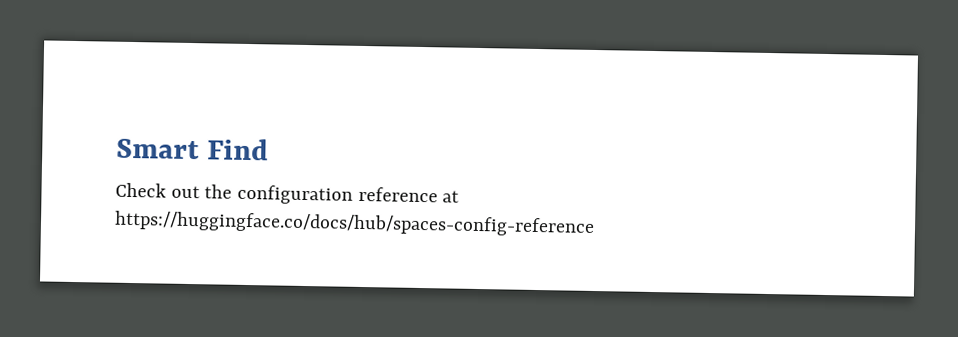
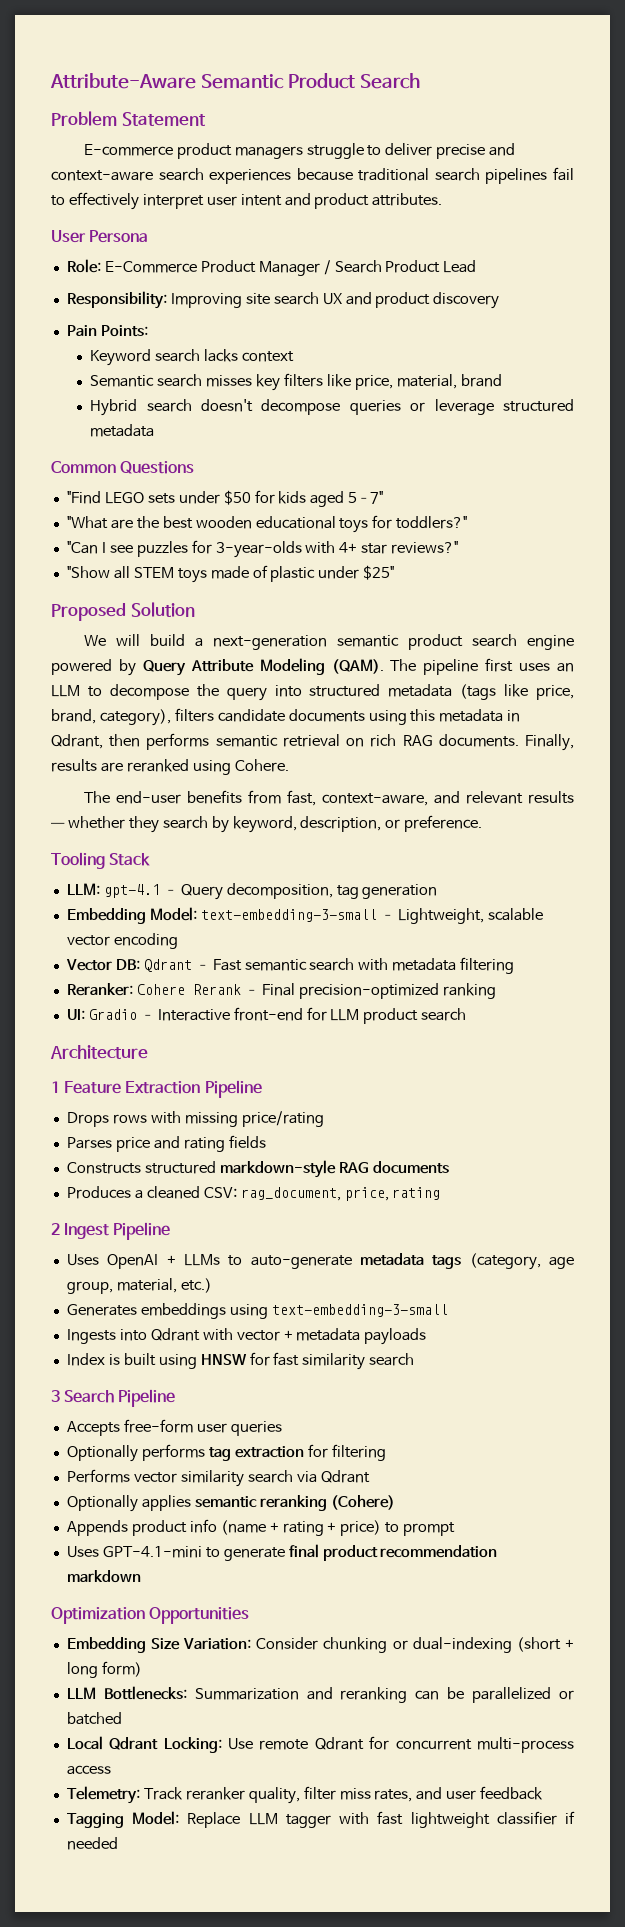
- Smart Find
- Check out the configuration reference at https://huggingface.co/docs/hub/spaces-config-reference
+ Attribute-Aware Semantic Product Search
+ Problem Statement
+ E-commerce product managers struggle to deliver precise and context-aware search experiences because traditional search pipelines fail to effectively interpret user intent and product attributes.
+ User Persona
+ Role: E-Commerce Product Manager / Search Product Lead
+ Responsibility: Improving site search UX and product discovery
+ Pain Points:
+ Keyword search lacks context
+ Semantic search misses key filters like price, material, brand
+ Hybrid search doesn't decompose queries or leverage structured metadata
+ Common Questions
+ "Find LEGO sets under $50 for kids aged 5–7"
+ "What are the best wooden educational toys for toddlers?"
+ "Can I see puzzles for 3-year-olds with 4+ star reviews?"
+ "Show all STEM toys made of plastic under $25"
+ Proposed Solution
+ We will build a next-generation semantic product search engine powered by Query Attribute Modeling (QAM). The pipeline first uses an LLM to decompose the query into structured metadata (tags like price, brand, category), filters candidate documents using this metadata in Qdrant, then performs semantic retrieval on rich RAG documents. Finally, results are reranked using Cohere.
+ The end-user benefits from fast, context-aware, and relevant results — whether they search by keyword, description, or preference.
+ Tooling Stack
+ LLM: gpt-4.1 – Query decomposition, tag generation
+ Embedding Model: text-embedding-3-small – Lightweight, scalable vector encoding
+ Vector DB: Qdrant – Fast semantic search with metadata filtering
+ Reranker: Cohere Rerank – Final precision-optimized ranking
+ UI: Gradio – Interactive front-end for LLM product search
+ Architecture
+ 1 Feature Extraction Pipeline
+ Drops rows with missing price/rating
+ Parses price and rating fields
+ Constructs structured markdown-style RAG documents
+ Produces a cleaned CSV: rag_document, price, rating
+ 2 Ingest Pipeline
+ Uses OpenAI + LLMs to auto-generate metadata tags (category, age group, material, etc.)
+ Generates embeddings using text-embedding-3-small
+ Ingests into Qdrant with vector + metadata payloads
+ Index is built using HNSW for fast similarity search
+ 3 Search Pipeline
+ Accepts free-form user queries
+ Optionally performs tag extraction for filtering
+ Performs vector similarity search via Qdrant
+ Optionally applies semantic reranking (Cohere)
+ Appends product info (name + rating + price) to prompt
+ Uses GPT-4.1-mini to generate final product recommendation markdown
+ Optimization Opportunities
+ Embedding Size Variation: Consider chunking or dual-indexing (short + long form)
+ LLM Bottlenecks: Summarization and reranking can be parallelized or batched
+ Local Qdrant Locking: Use remote Qdrant for concurrent multi-process access
+ Telemetry: Track reranker quality, filter miss rates, and user feedback
+ Tagging Model: Replace LLM tagger with fast lightweight classifier if needed

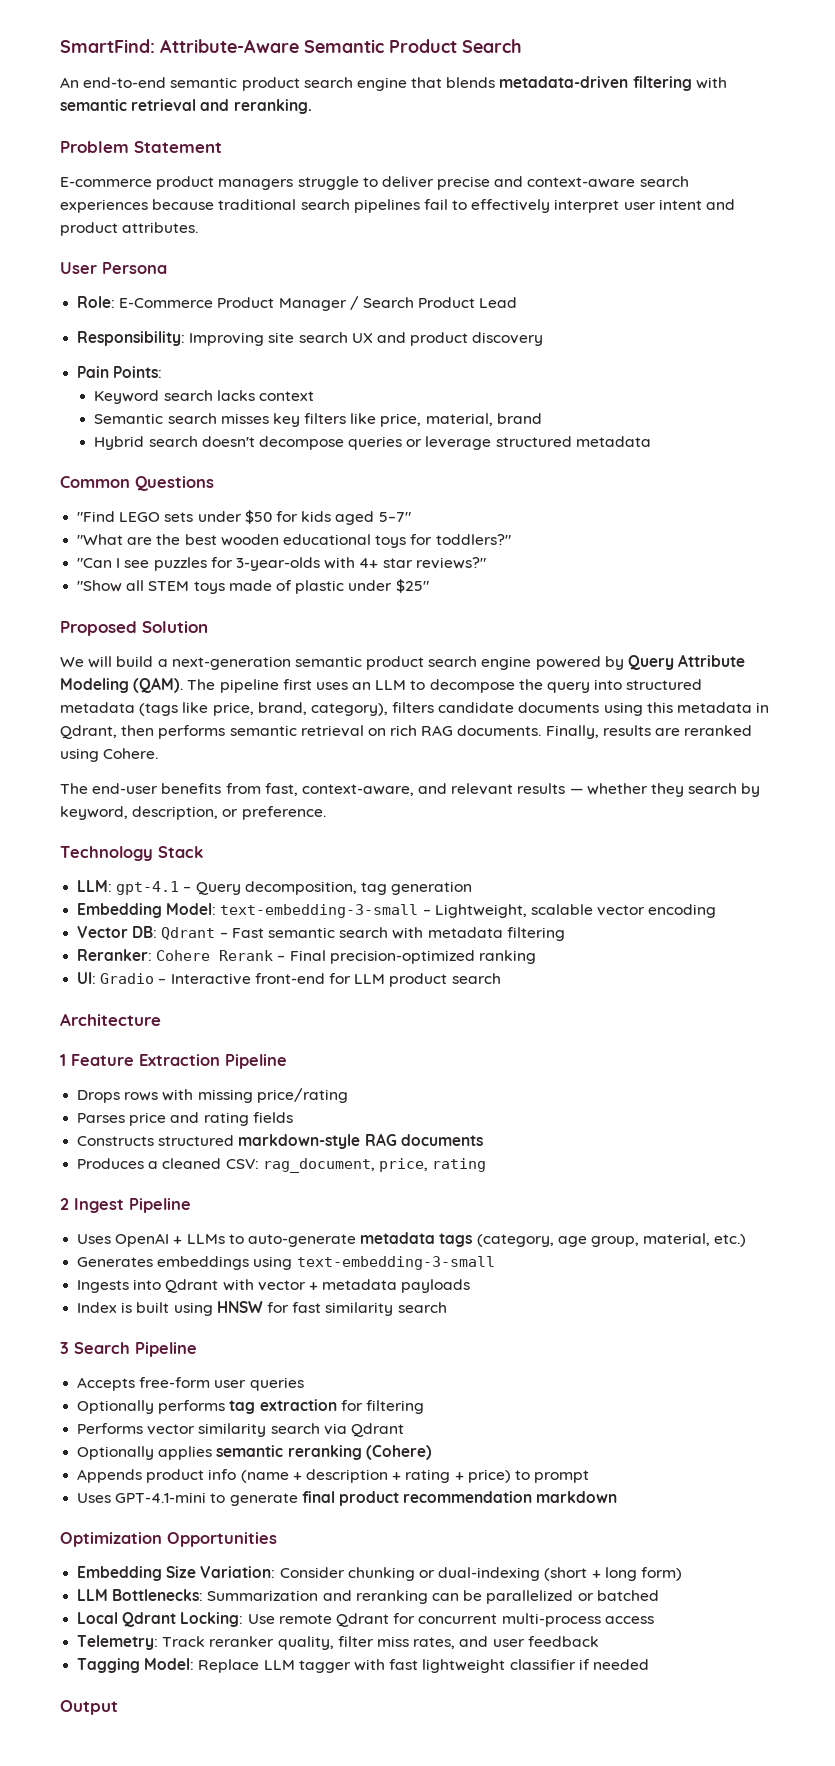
- Attribute-Aware Semantic Product Search
+ SmartFind: Attribute-Aware Semantic Product Search
+ An end-to-end semantic product search engine that blends metadata-driven filtering with semantic retrieval and reranking.
- Tooling Stack
+ Technology Stack
- Appends product info (name + rating + price) to prompt
+ Appends product info (name + description + rating + price) to prompt
+ Output

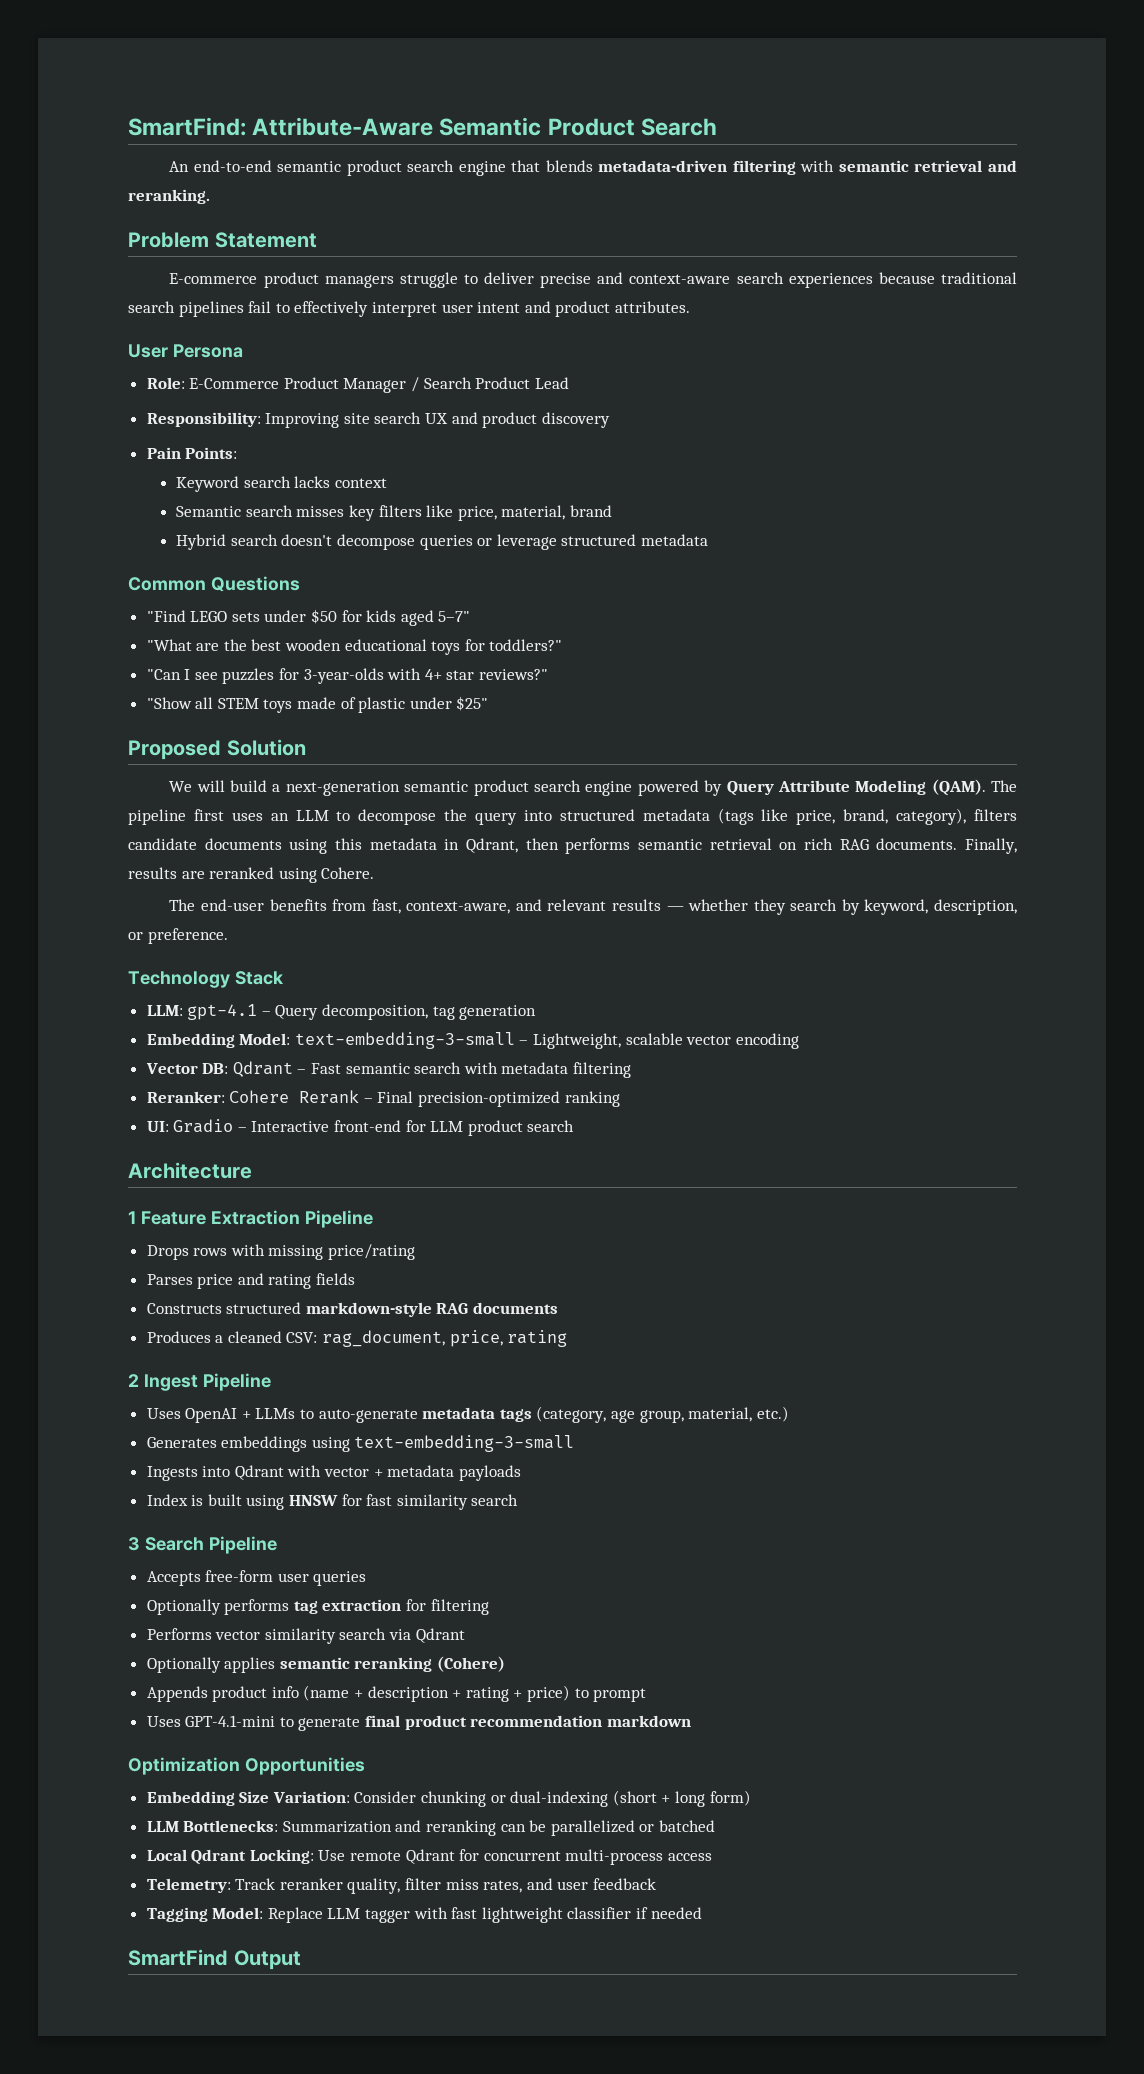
- Output
+ SmartFind Output

